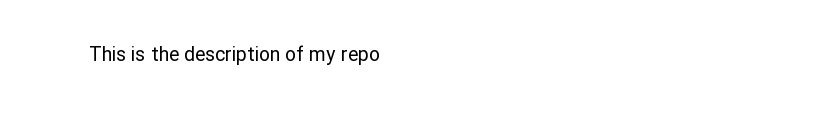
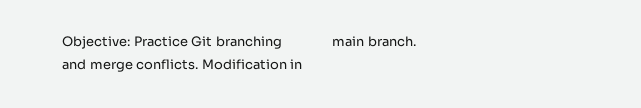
- This is the description of my repo
+ Objective: Practice Git branching and merge conflicts. Modification in main branch.

